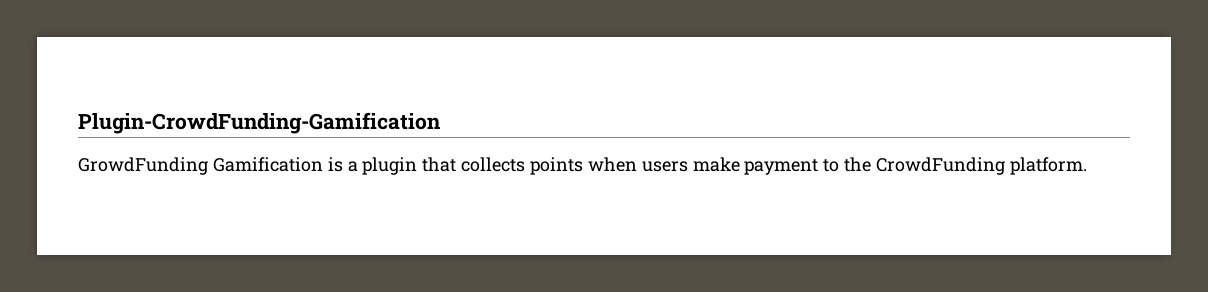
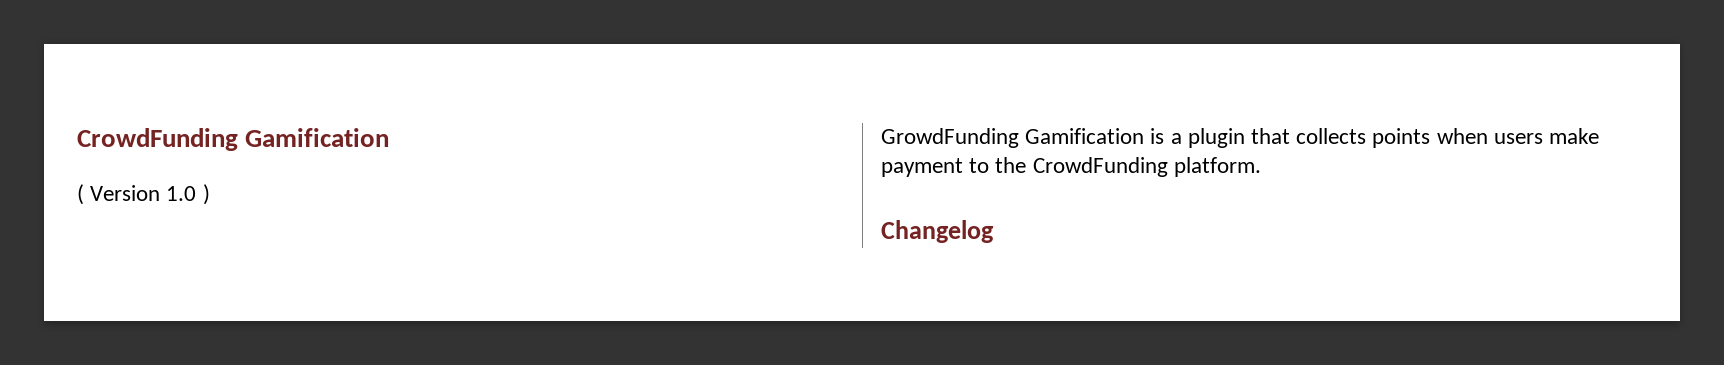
- Plugin-CrowdFunding-Gamification
+ CrowdFunding Gamification
+ ( Version 1.0 )
+ Changelog

